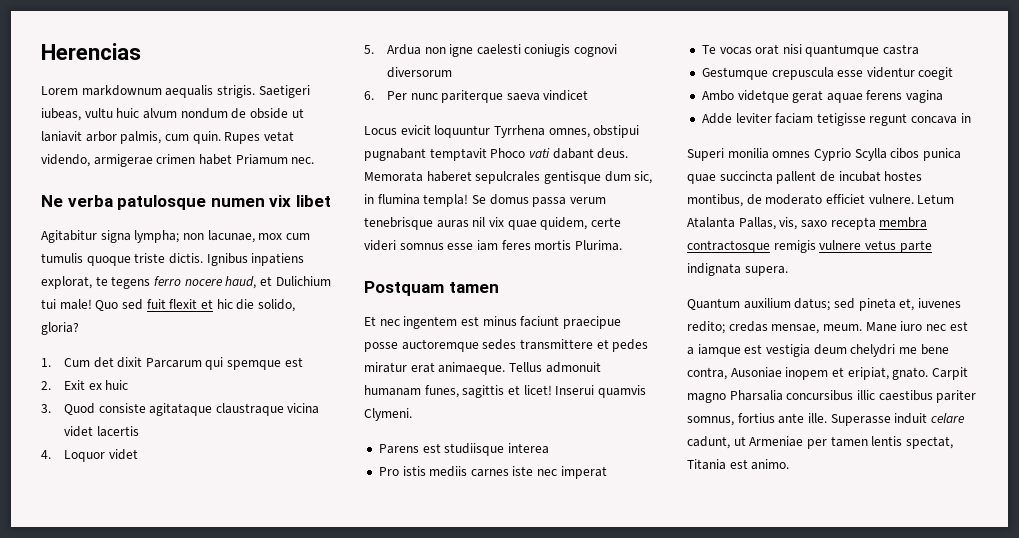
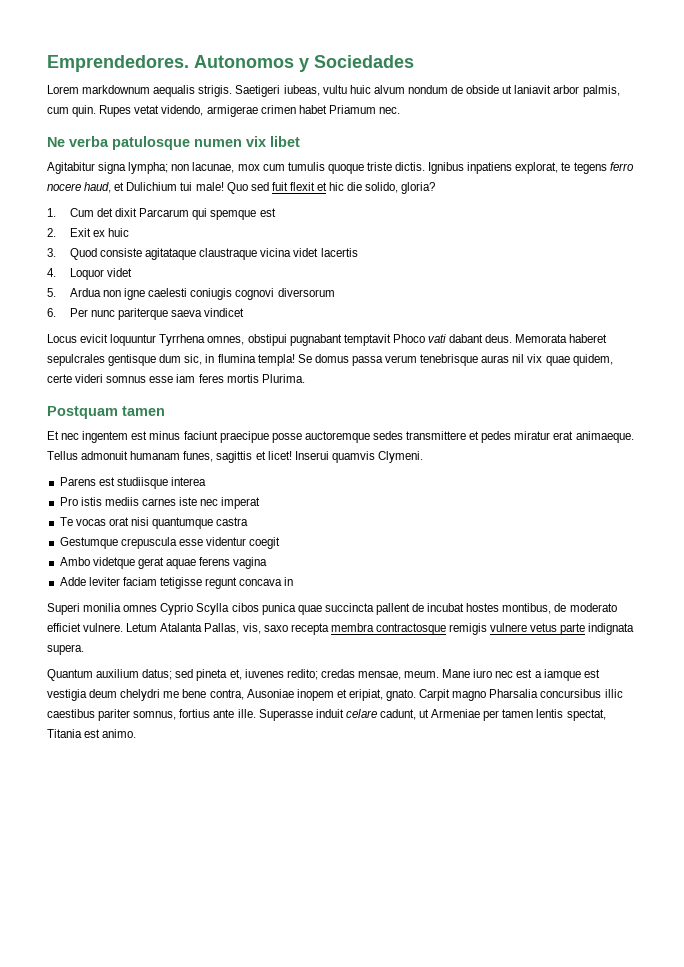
- Herencias
+ Emprendedores. Autonomos y Sociedades

